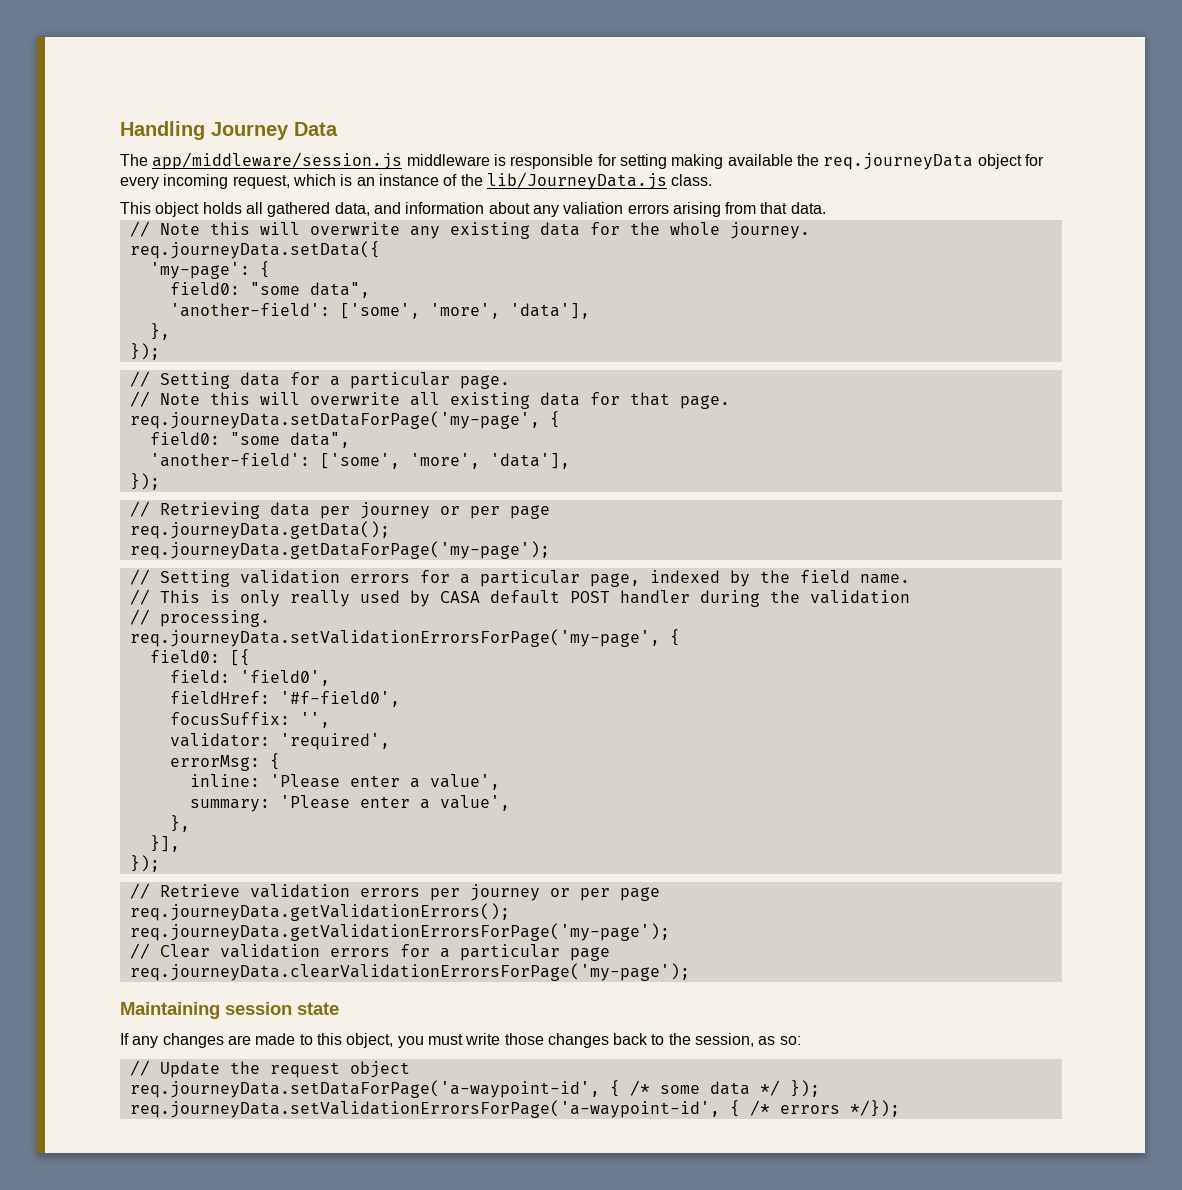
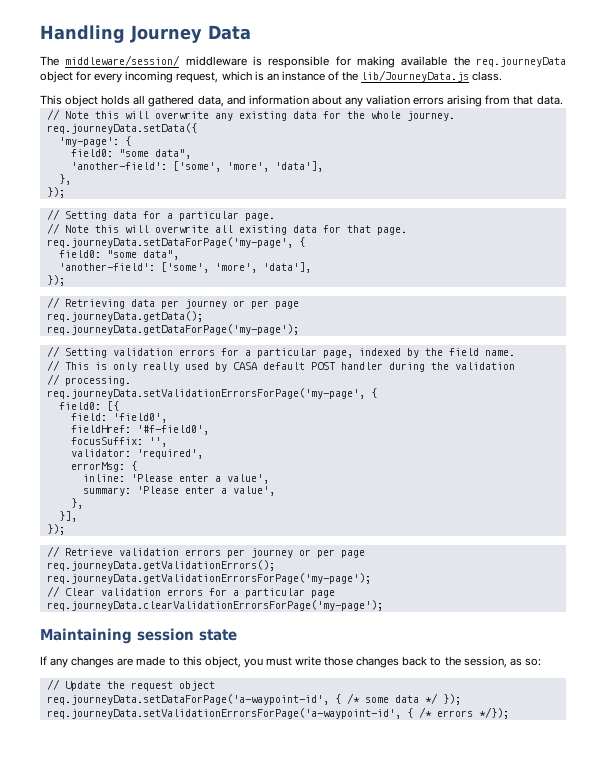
- The app/middleware/session.js middleware is responsible for setting making available the req.journeyData object for every incoming request, which is an instance of the lib/JourneyData.js class.
+ The middleware/session/ middleware is responsible for making available the req.journeyData object for every incoming request, which is an instance of the lib/JourneyData.js class.

